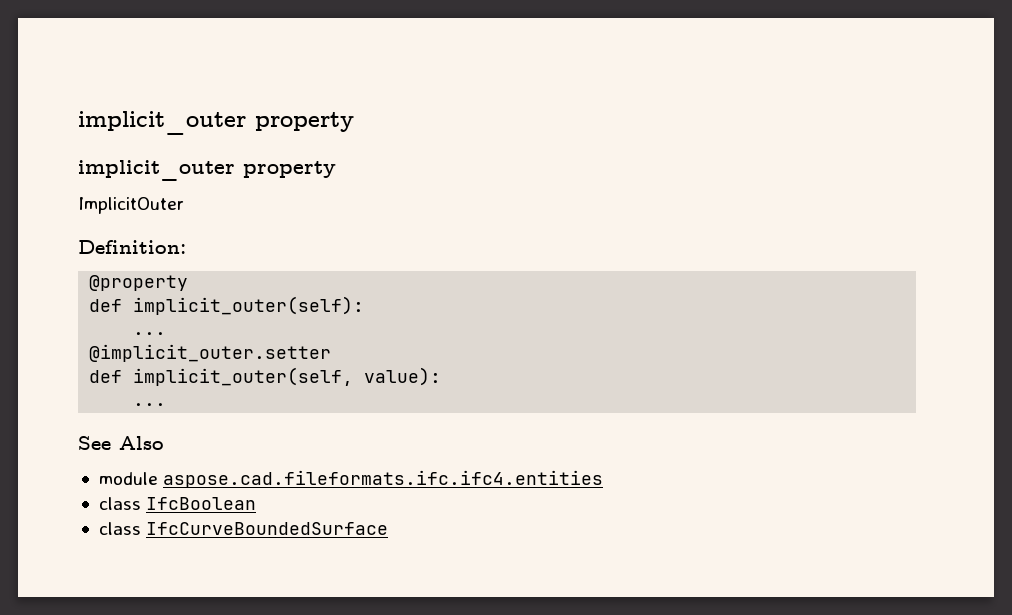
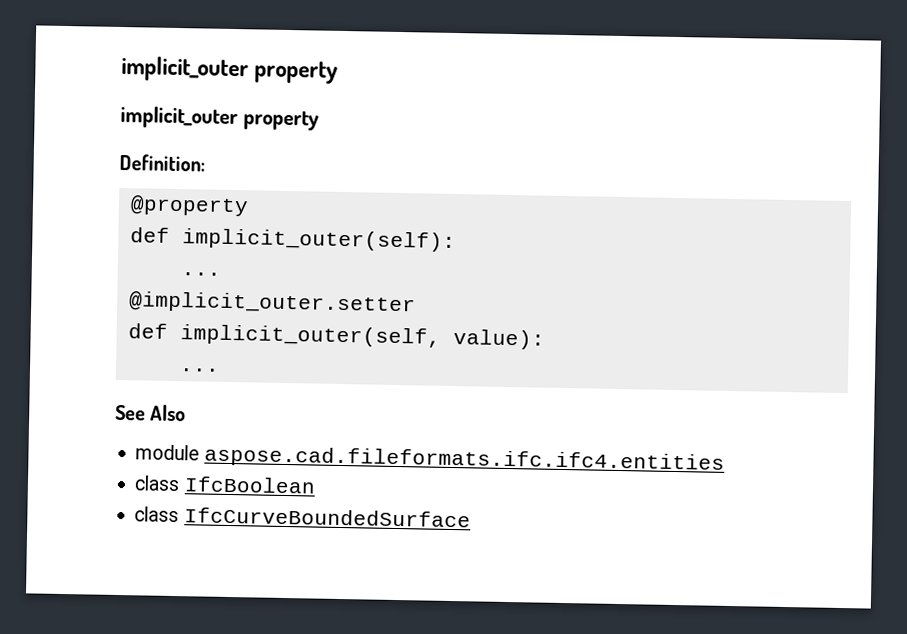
- ImplicitOuter

